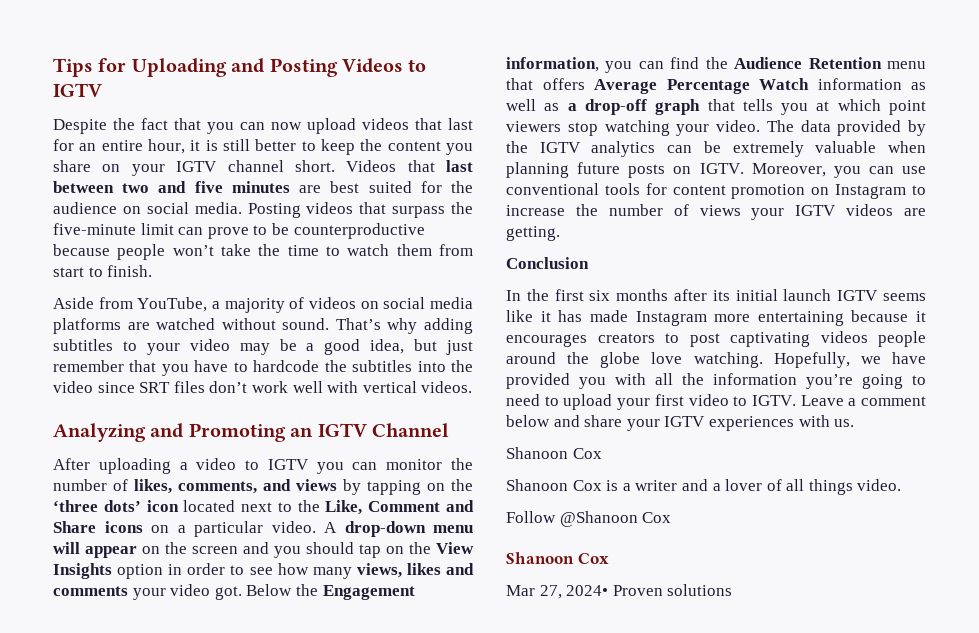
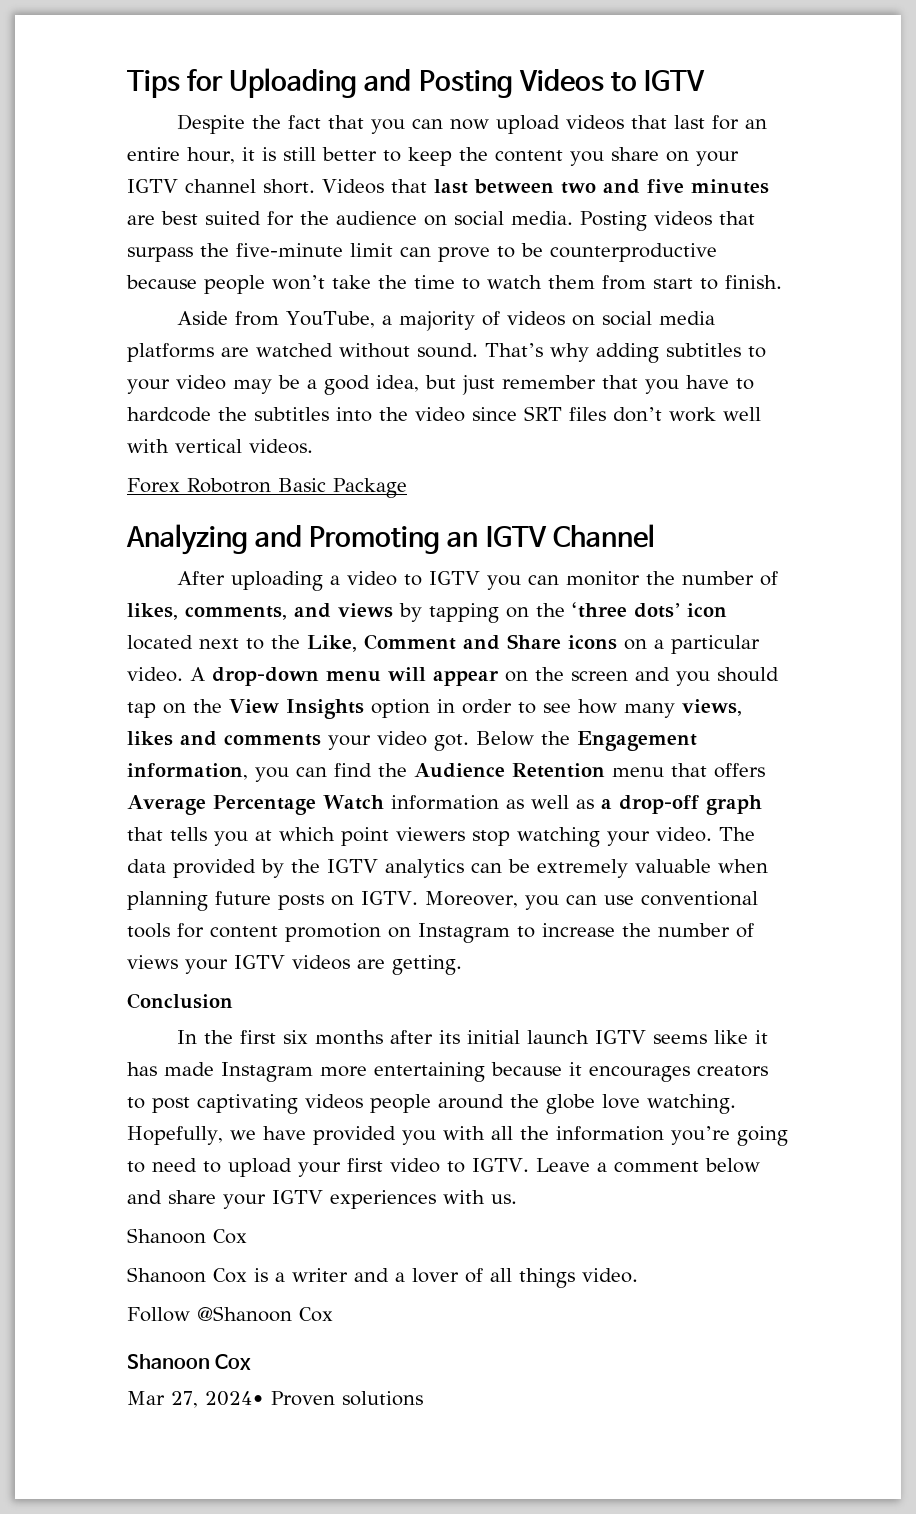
+ Forex Robotron Basic Package

